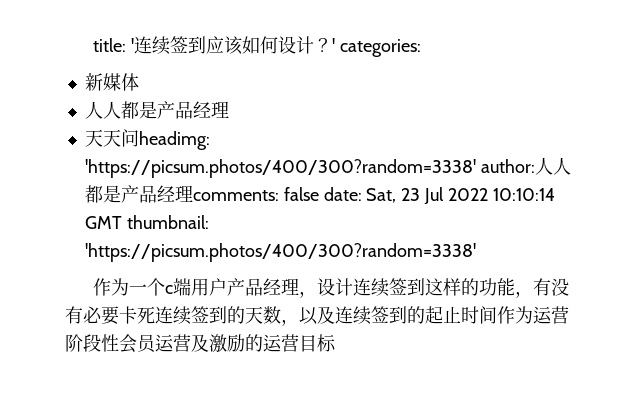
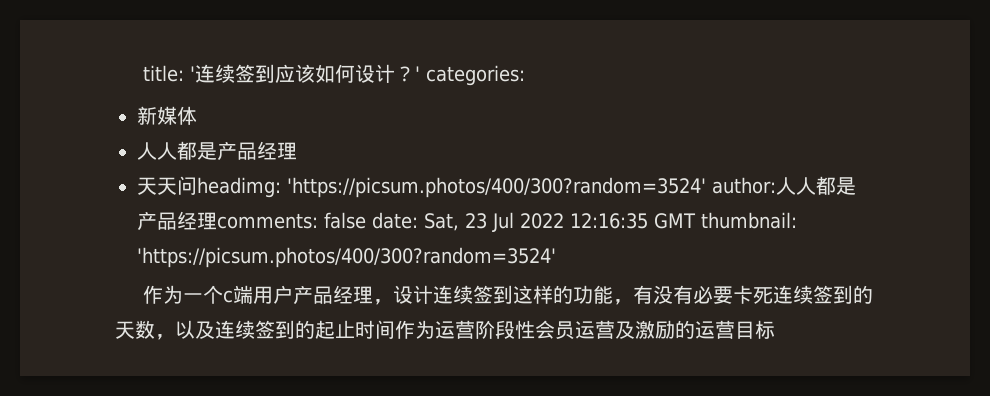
- 天天问headimg: 'https://picsum.photos/400/300?random=3338' author:人人都是产品经理comments: false date: Sat, 23 Jul 2022 10:10:14 GMT thumbnail: 'https://picsum.photos/400/300?random=3338'
+ 天天问headimg: 'https://picsum.photos/400/300?random=3524' author:人人都是产品经理comments: false date: Sat, 23 Jul 2022 12:16:35 GMT thumbnail: 'https://picsum.photos/400/300?random=3524'

